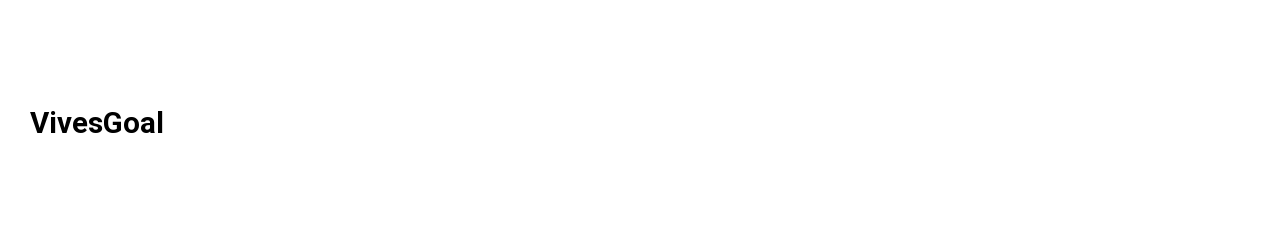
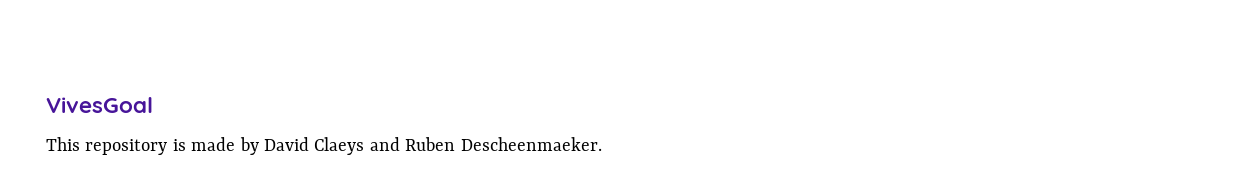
+ This repository is made by David Claeys and Ruben Descheenmaeker.

